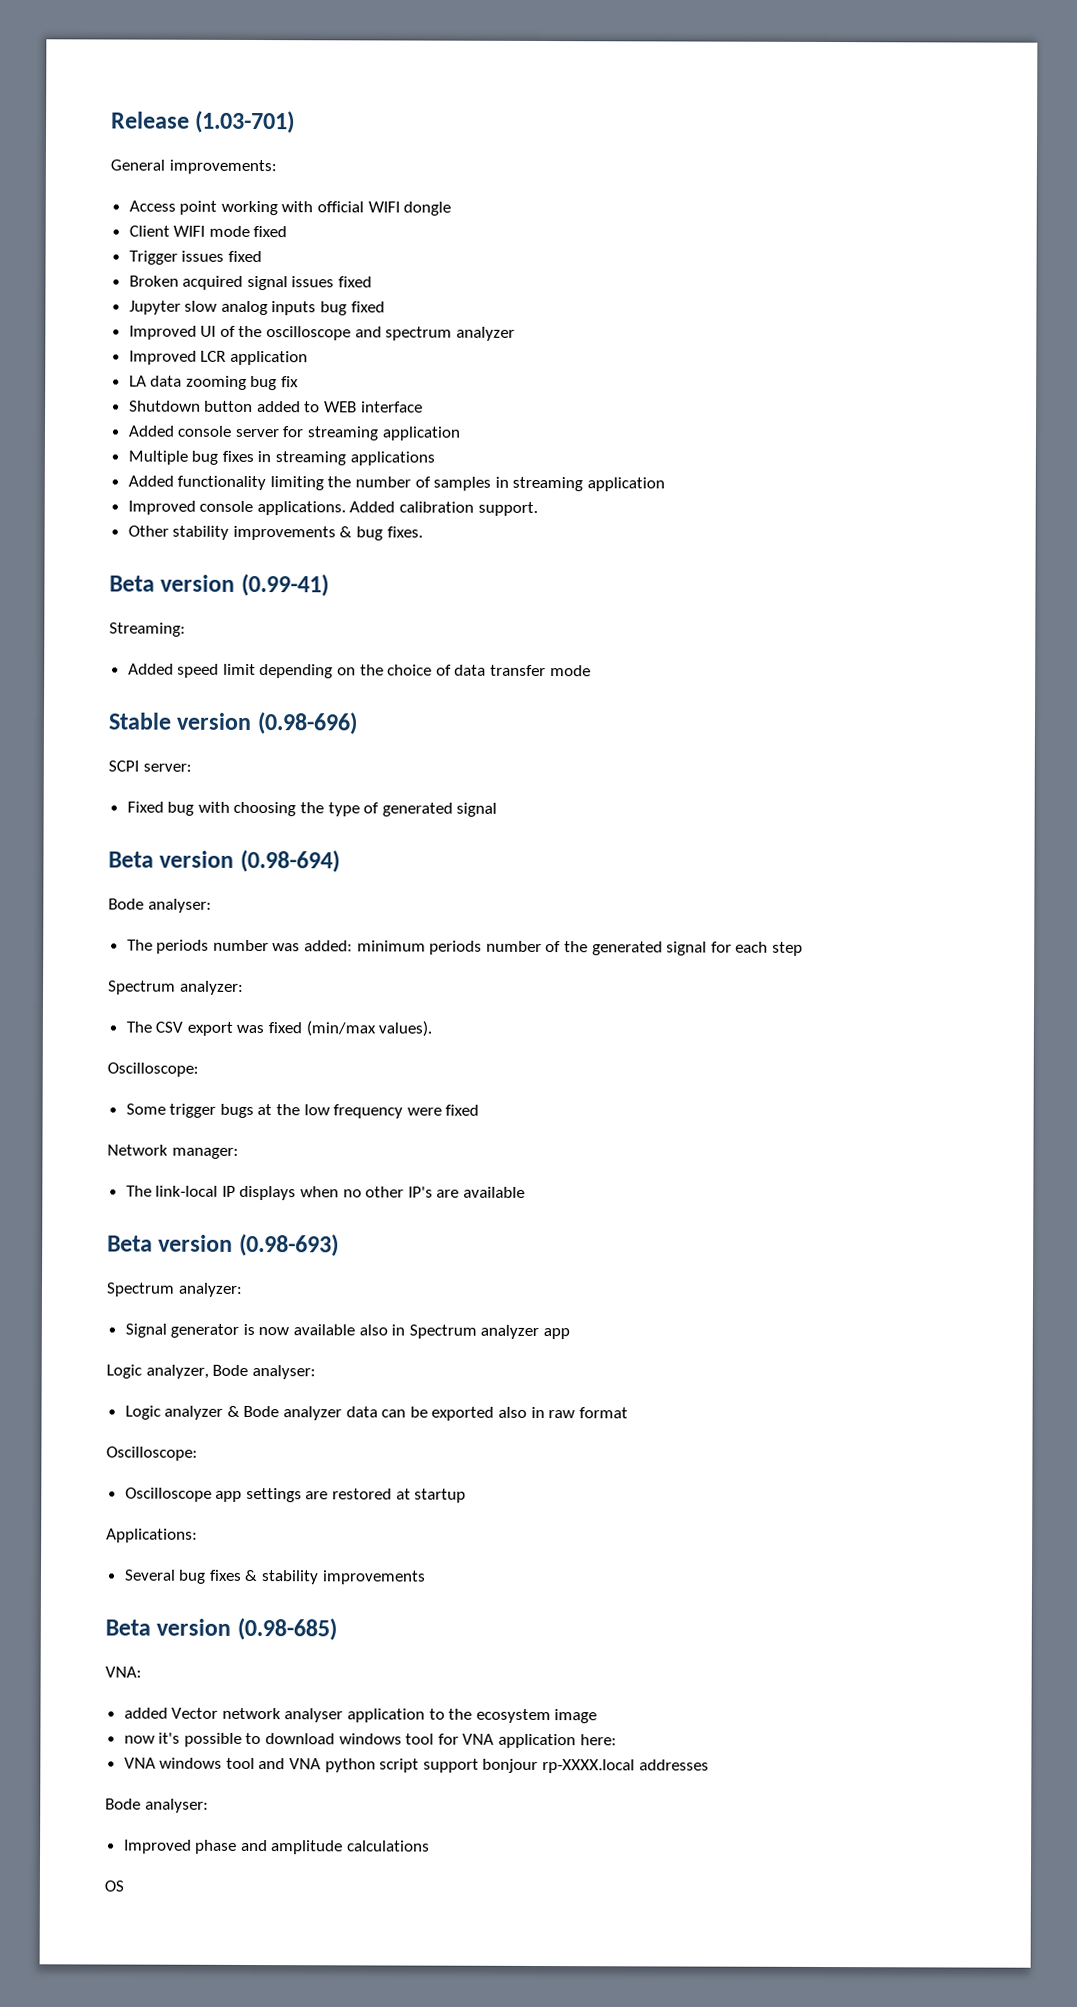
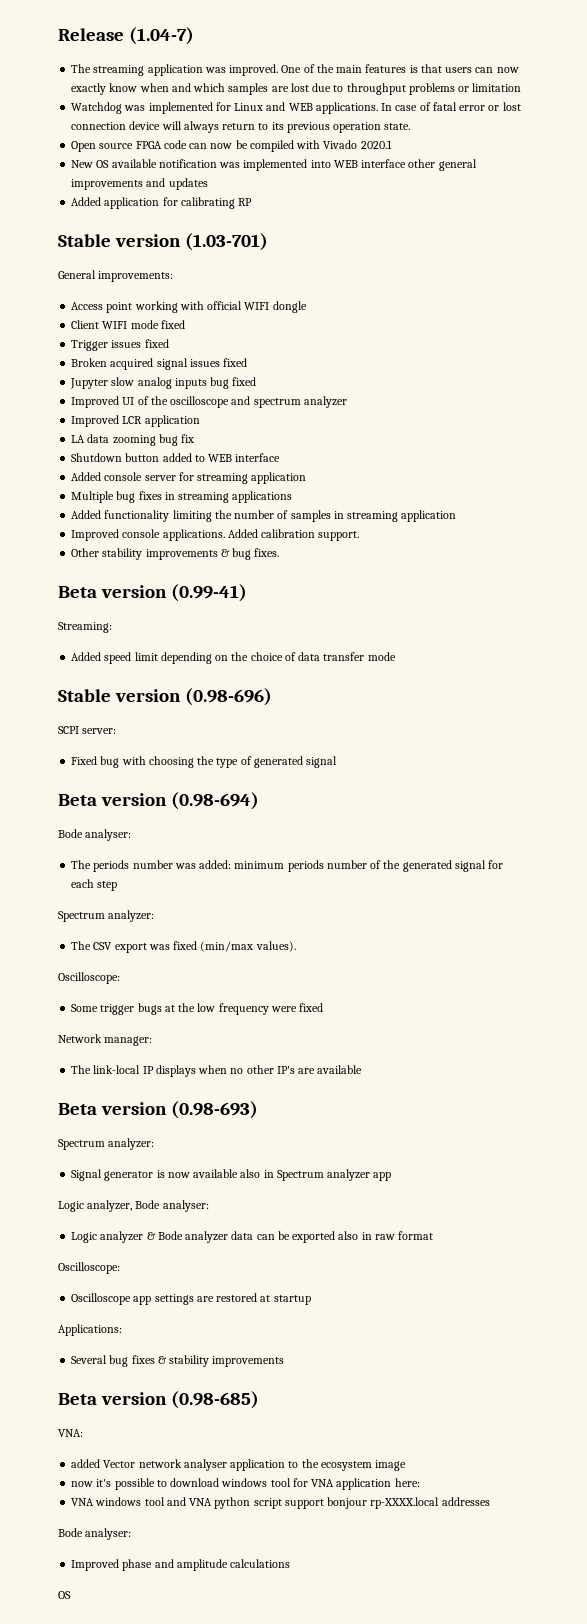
- Release (1.03-701)
+ Release (1.04-7)
+ The streaming application was improved. One of the main features is that users can now exactly know when and which samples are lost due to throughput problems or limitation
+ Watchdog was implemented for Linux and WEB applications. In case of fatal error or lost connection device will always return to its previous operation state.
+ Open source FPGA code can now be compiled with Vivado 2020.1
+ New OS available notification was implemented into WEB interface other general improvements and updates
+ Added application for calibrating RP
+ Stable version (1.03-701)

